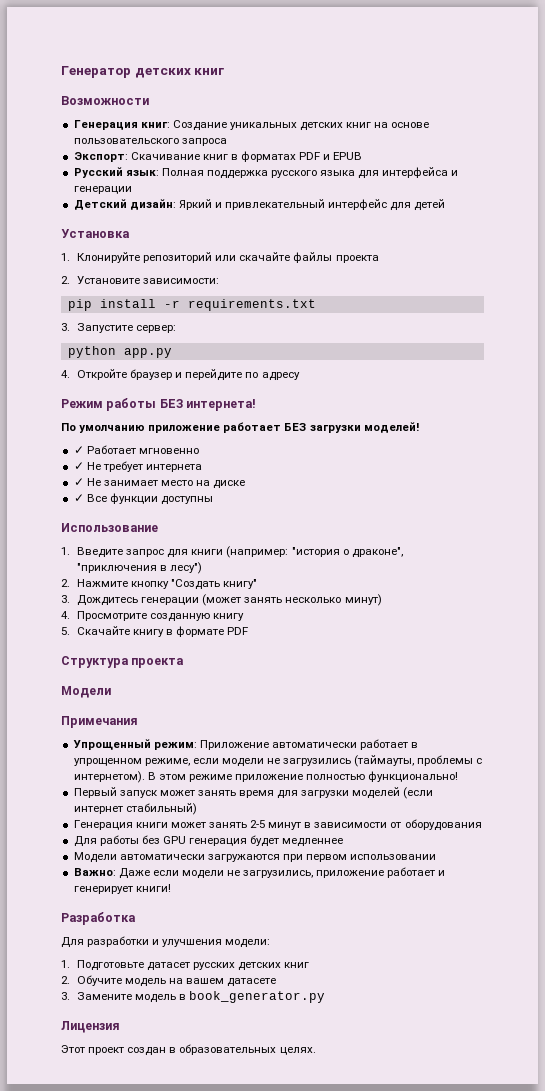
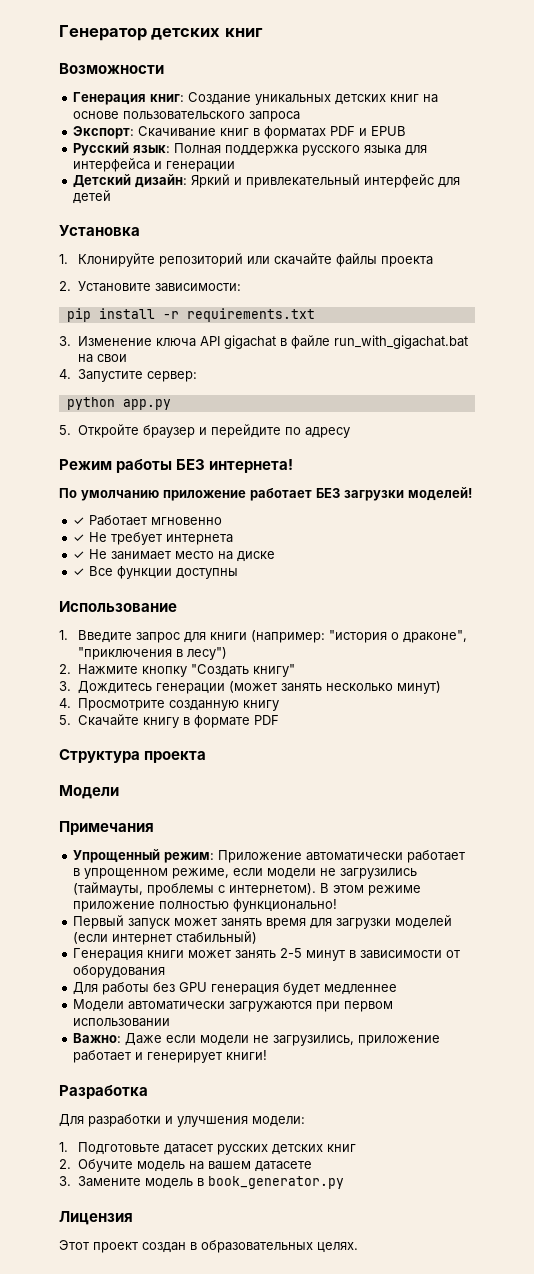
- 3. Запустите сервер:
+ 3. Изменение ключа API gigachat в файле run_with_gigachat.bat на свои
+ 4. Запустите сервер:
- 4. Откройте браузер и перейдите по адресу
+ 5. Откройте браузер и перейдите по адресу

